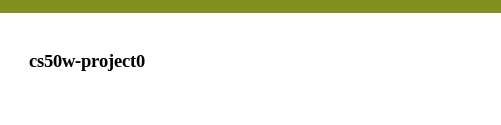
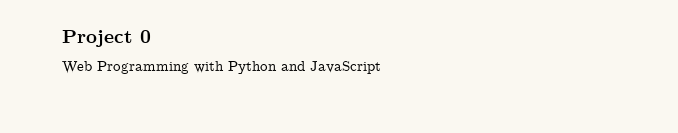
- cs50w-project0
+ Project 0
+ Web Programming with Python and JavaScript

